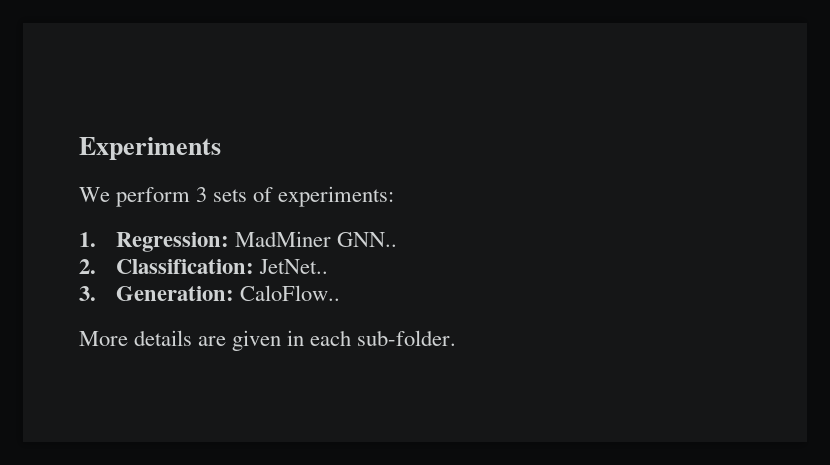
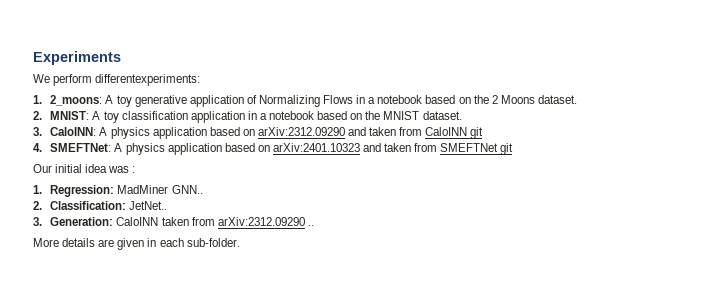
- We perform 3 sets of experiments:
+ We perform differentexperiments:
+ 1. 2_moons: A toy generative application of Normalizing Flows in a notebook based on the 2 Moons dataset.
+ 2. MNIST: A toy classification application in a notebook based on the MNIST dataset.
+ 3. CaloINN: A physics application based on arXiv:2312.09290 and taken from CaloINN git
+ 4. SMEFTNet: A physics application based on arXiv:2401.10323 and taken from SMEFTNet git
+ Our initial idea was :
- 3. Generation: CaloFlow..
+ 3. Generation: CaloINN taken from arXiv:2312.09290 ..

